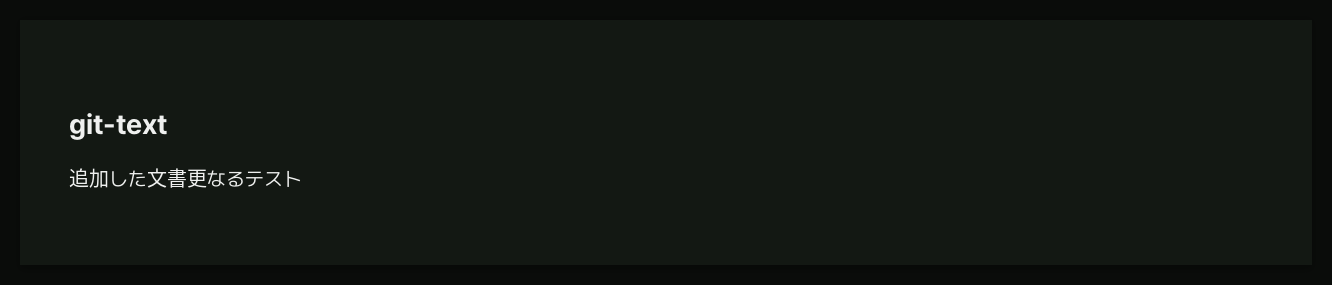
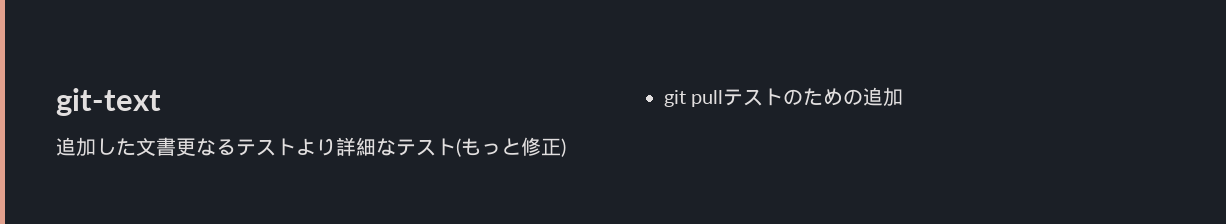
- 追加した文書更なるテスト
+ 追加した文書更なるテストより詳細なテスト(もっと修正)
+ git pullテストのための追加

